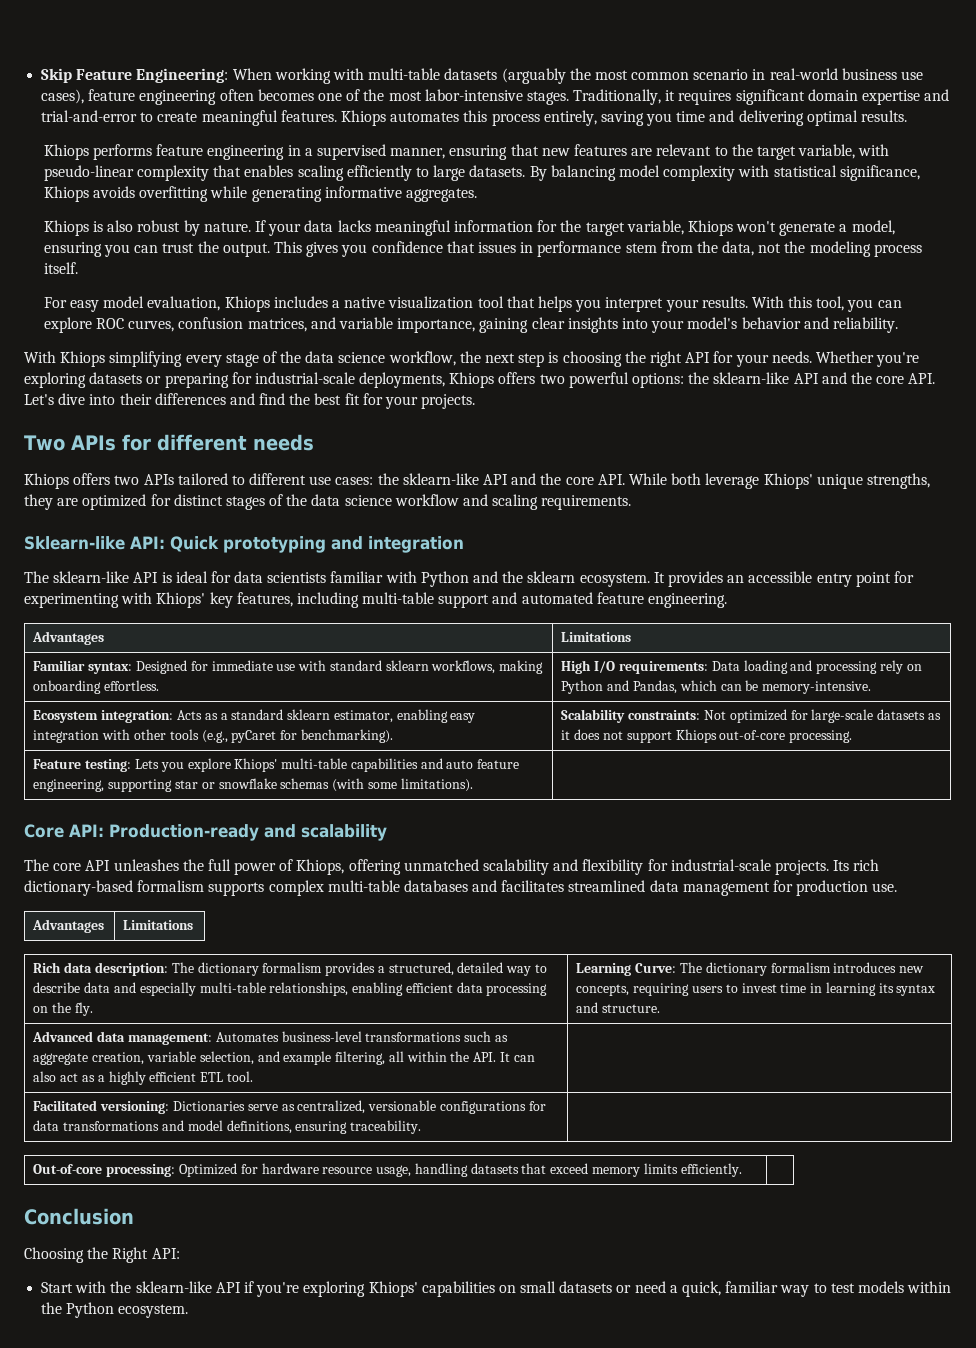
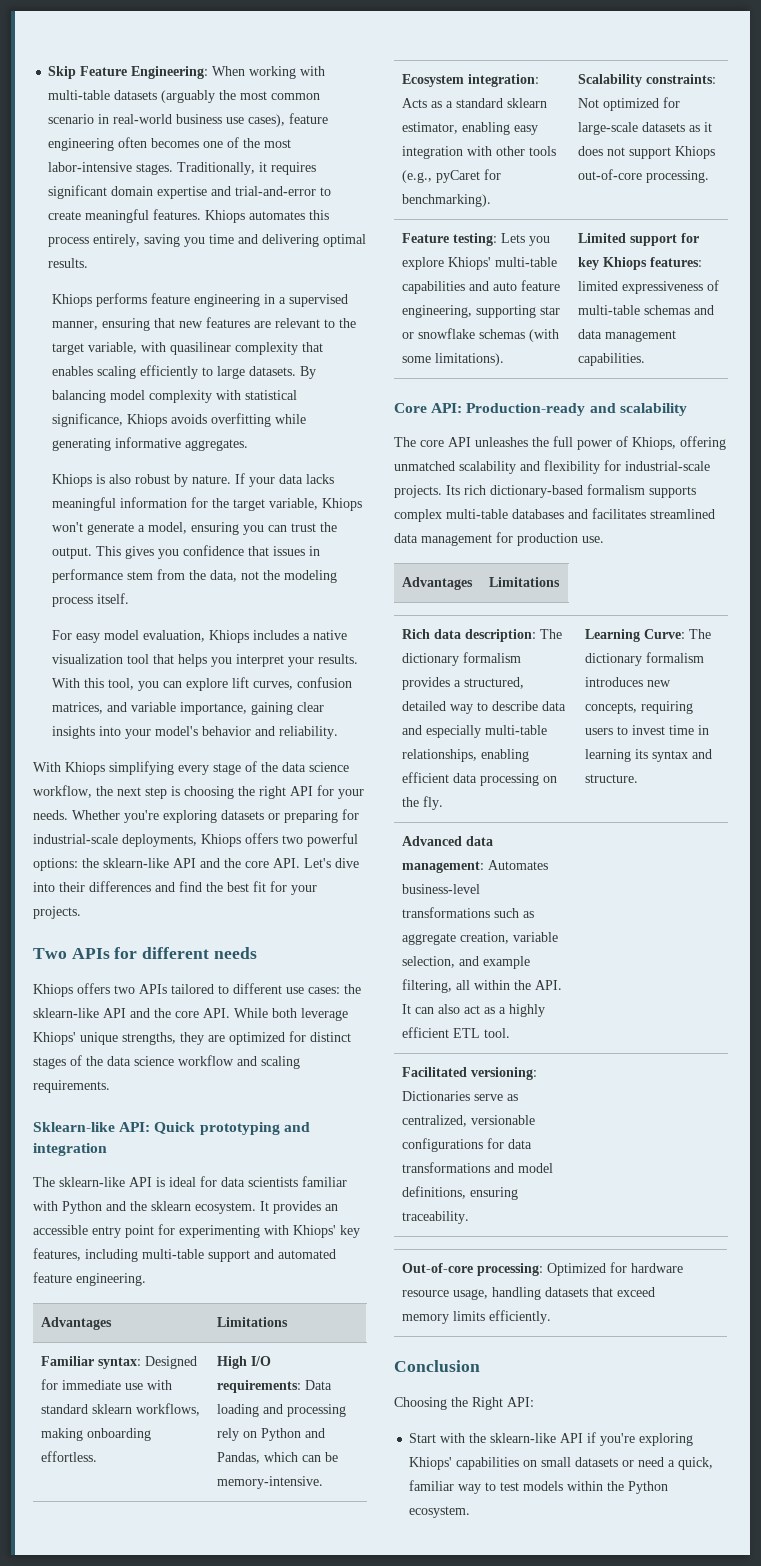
- Khiops performs feature engineering in a supervised manner, ensuring that new features are relevant to the target variable, with pseudo-linear complexity that enables scaling efficiently to large datasets.
+ Khiops performs feature engineering in a supervised manner, ensuring that new features are relevant to the target variable, with quasilinear complexity that enables scaling efficiently to large datasets.
- With this tool, you can explore ROC curves, confusion matrices, and variable importance, gaining clear insights into your model's behavior and reliability.
+ With this tool, you can explore lift curves, confusion matrices, and variable importance, gaining clear insights into your model's behavior and reliability.
- Feature testing: Lets you explore Khiops' multi-table capabilities and auto feature engineering, supporting star or snowflake schemas (with some limitations). |
+ Feature testing: Lets you explore Khiops' multi-table capabilities and auto feature engineering, supporting star or snowflake schemas (with some limitations). | Limited support for key Khiops features: limited expressiveness of multi-table schemas and data management capabilities.

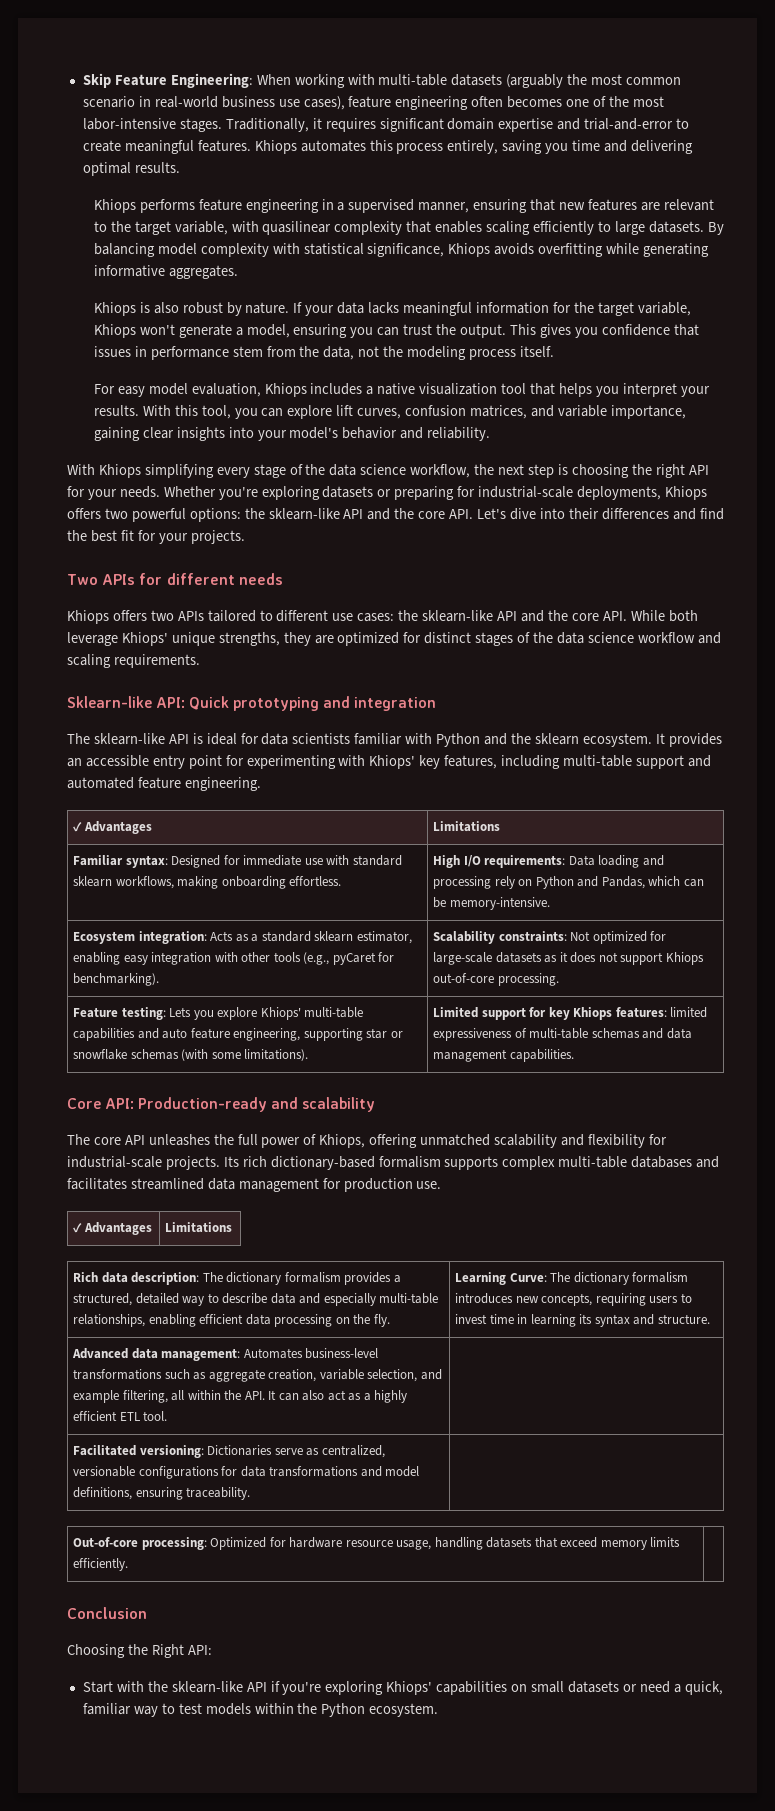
  It provides an accessible entry point for experimenting with Khiops' key features, including multi-table support and automated feature engineering.
- Advantages | Limitations
+ ✓ Advantages | Limitations
  Its rich dictionary-based formalism supports complex multi-table databases and facilitates streamlined data management for production use.
- Advantages | Limitations
+ ✓ Advantages | Limitations

